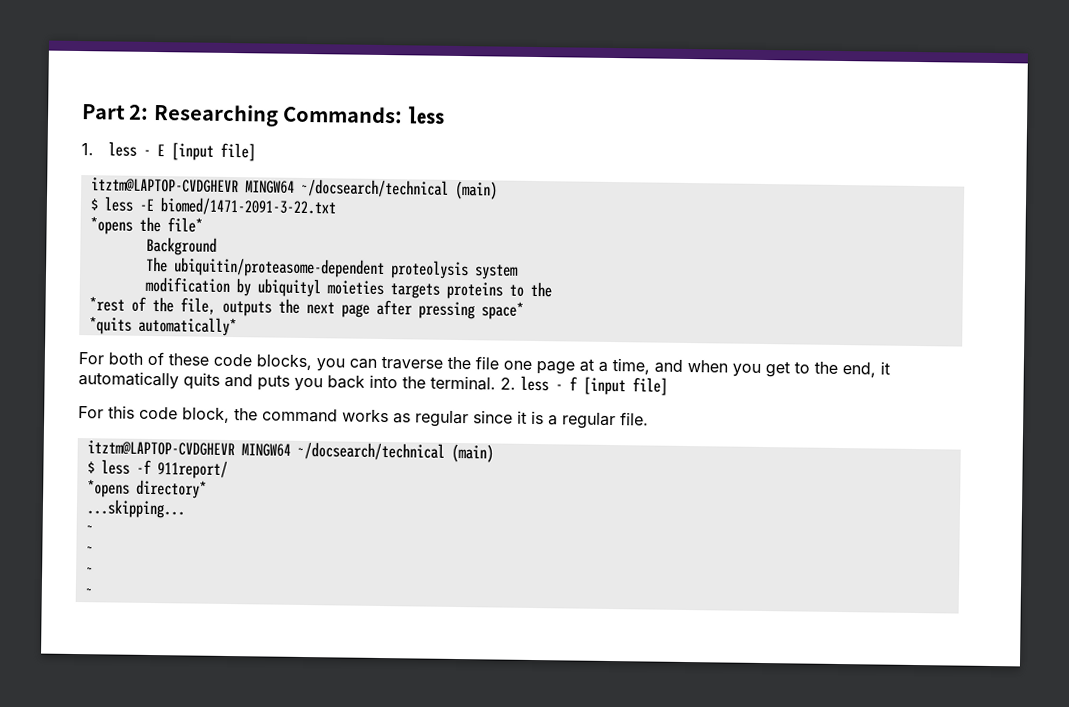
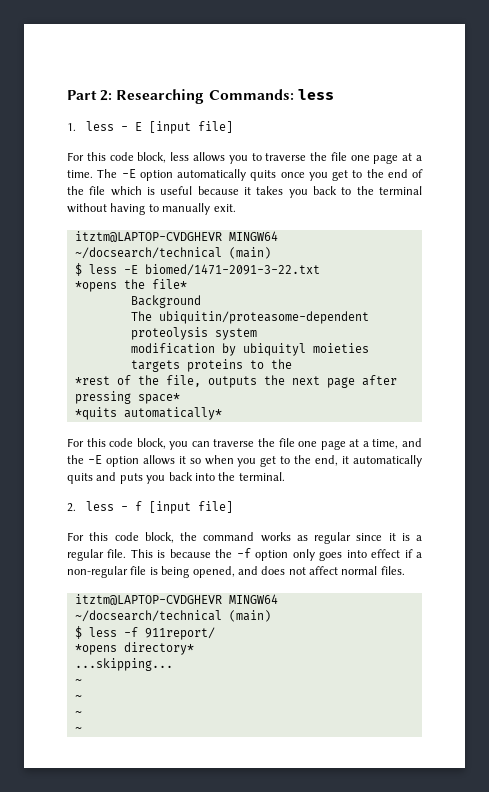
+ For this code block, less allows you to traverse the file one page at a time. The -E option automatically quits once you get to the end of the file which is useful because it takes you back to the terminal without having to manually exit.
- For both of these code blocks, you can traverse the file one page at a time, and when you get to the end, it automatically quits and puts you back into the terminal. 2. less - f [input file]
+ For this code block, you can traverse the file one page at a time, and the -E option allows it so when you get to the end, it automatically quits and puts you back into the terminal.
+ 2. less - f [input file]
+ This is because the -f option only goes into effect if a non-regular file is being opened, and does not affect normal files.

